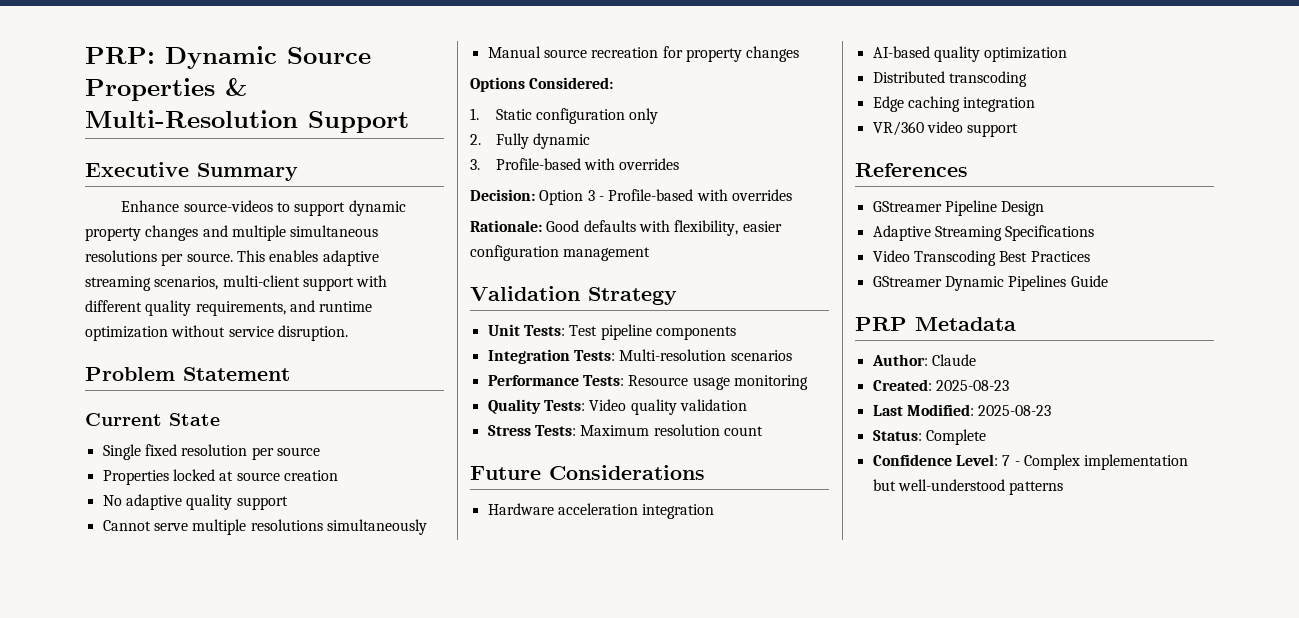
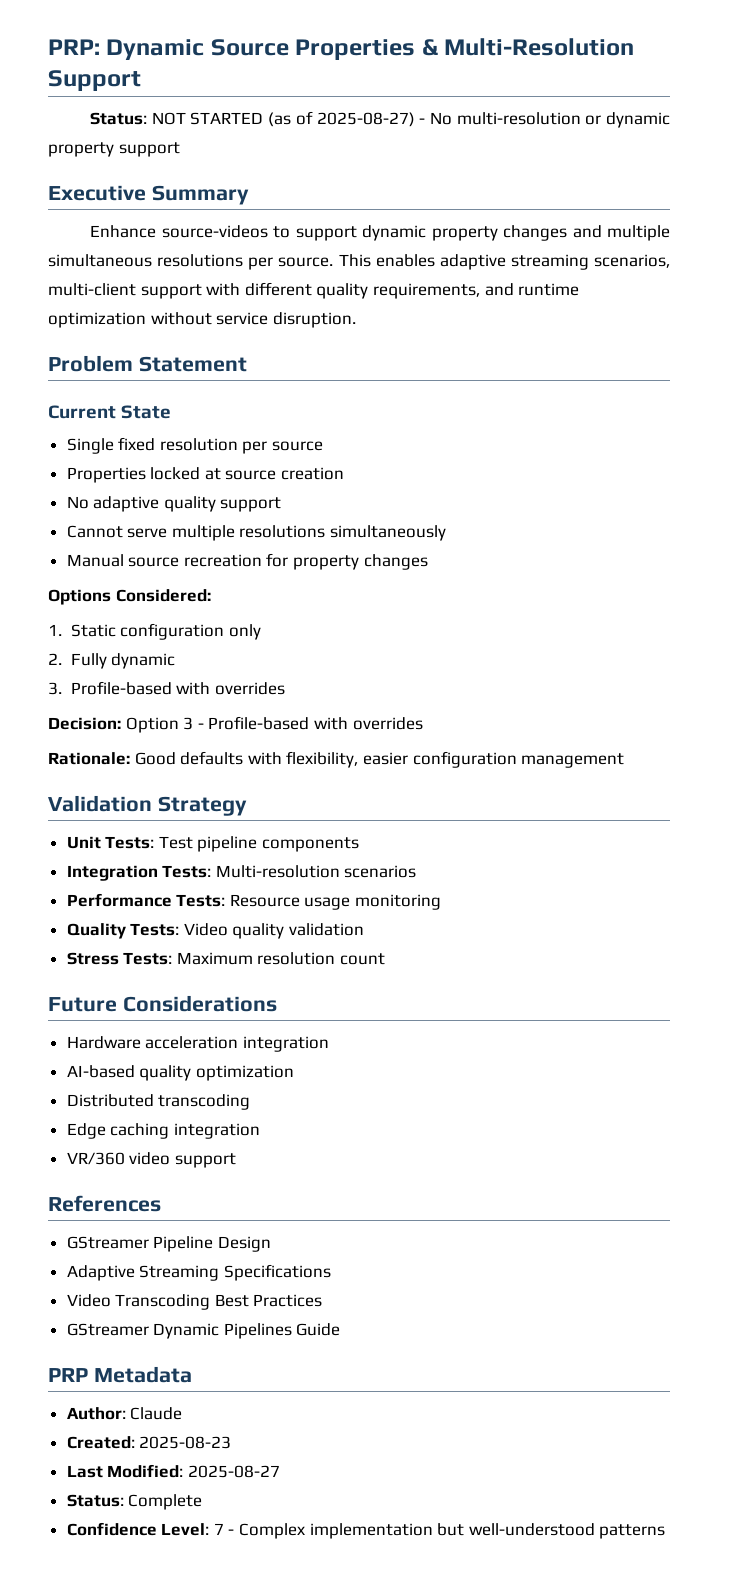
+ Status: NOT STARTED (as of 2025-08-27) - No multi-resolution or dynamic property support
- Last Modified: 2025-08-23
+ Last Modified: 2025-08-27

